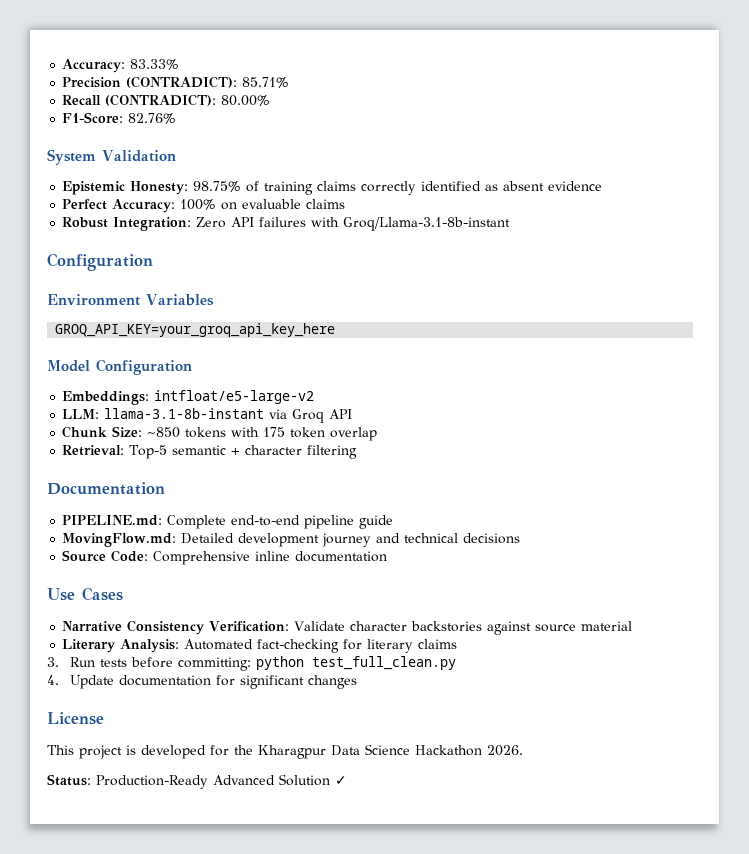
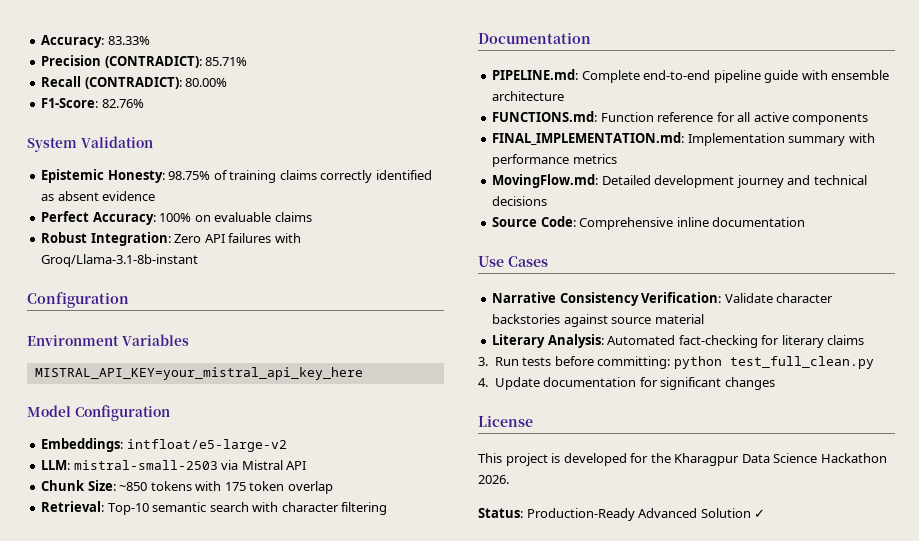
- GROQ_API_KEY=your_groq_api_key_here
+ MISTRAL_API_KEY=your_mistral_api_key_here
- LLM: llama-3.1-8b-instant via Groq API
+ LLM: mistral-small-2503 via Mistral API
- Retrieval: Top-5 semantic + character filtering
+ Retrieval: Top-10 semantic search with character filtering
- PIPELINE.md: Complete end-to-end pipeline guide
+ PIPELINE.md: Complete end-to-end pipeline guide with ensemble architecture
+ FUNCTIONS.md: Function reference for all active components
+ FINAL_IMPLEMENTATION.md: Implementation summary with performance metrics

